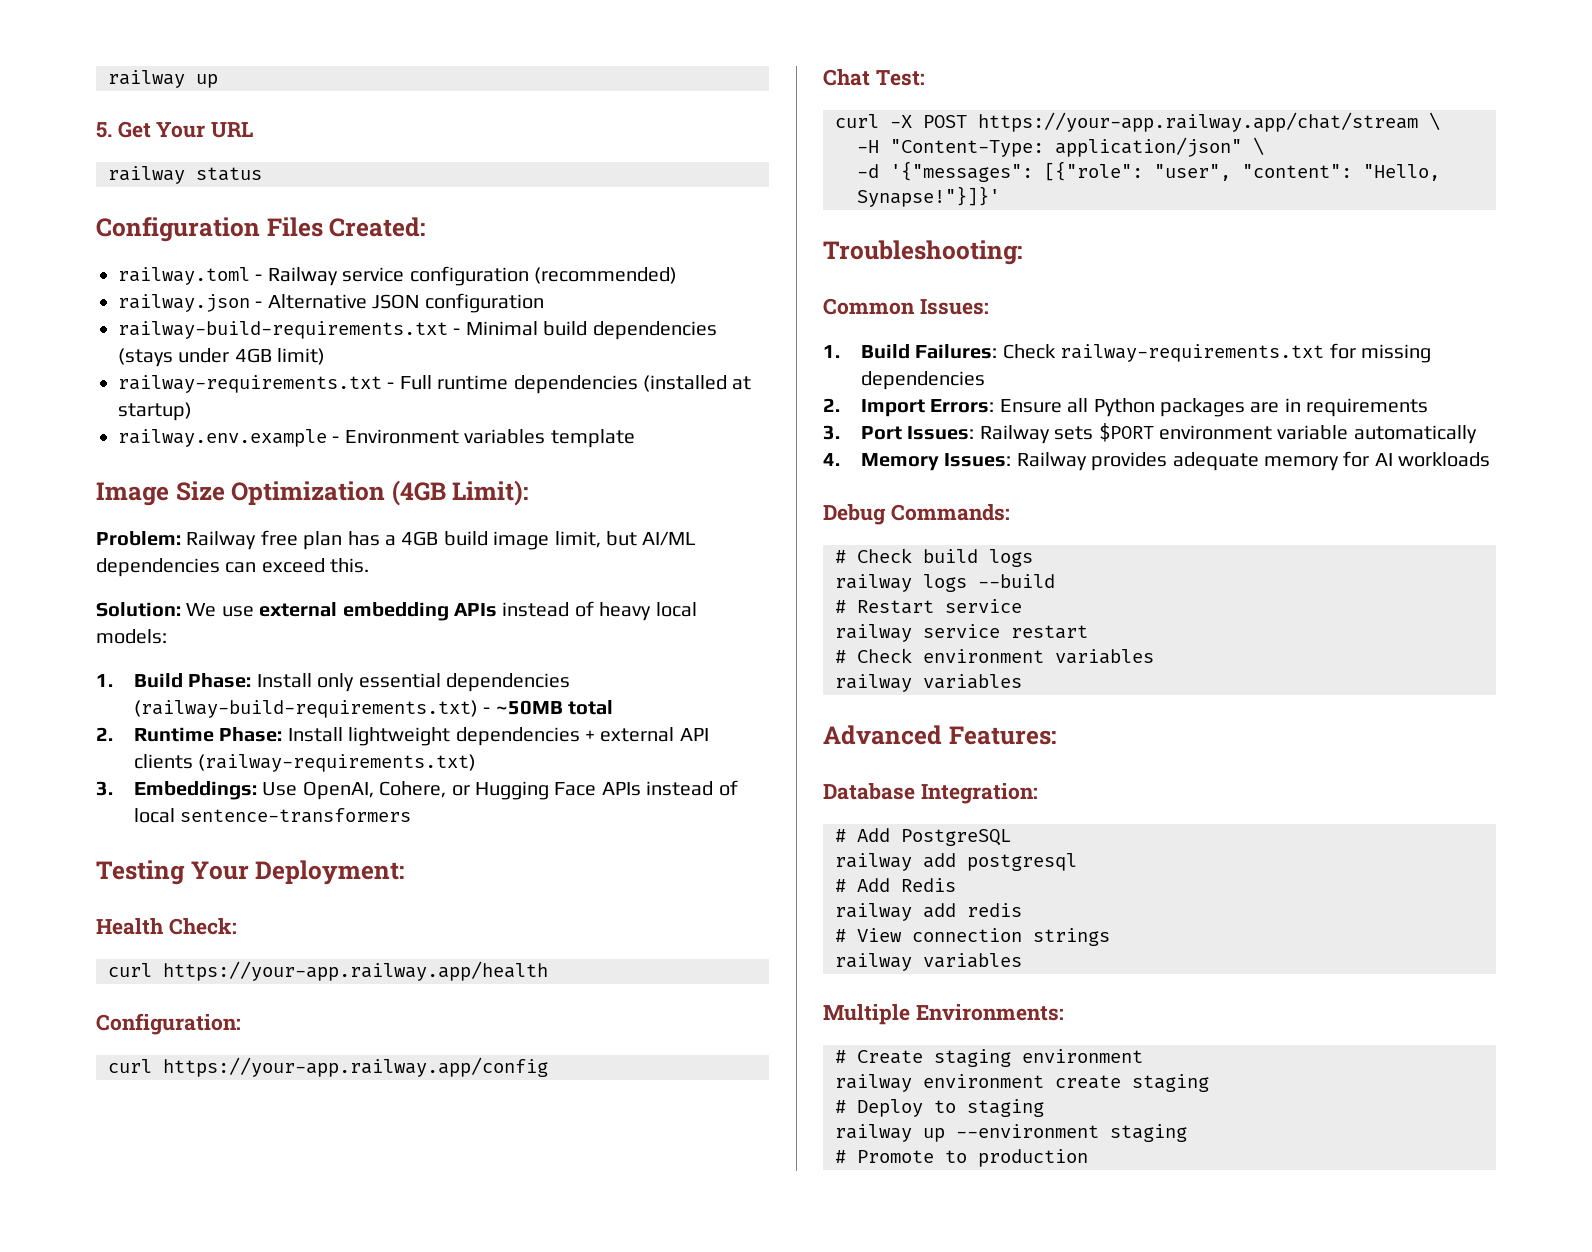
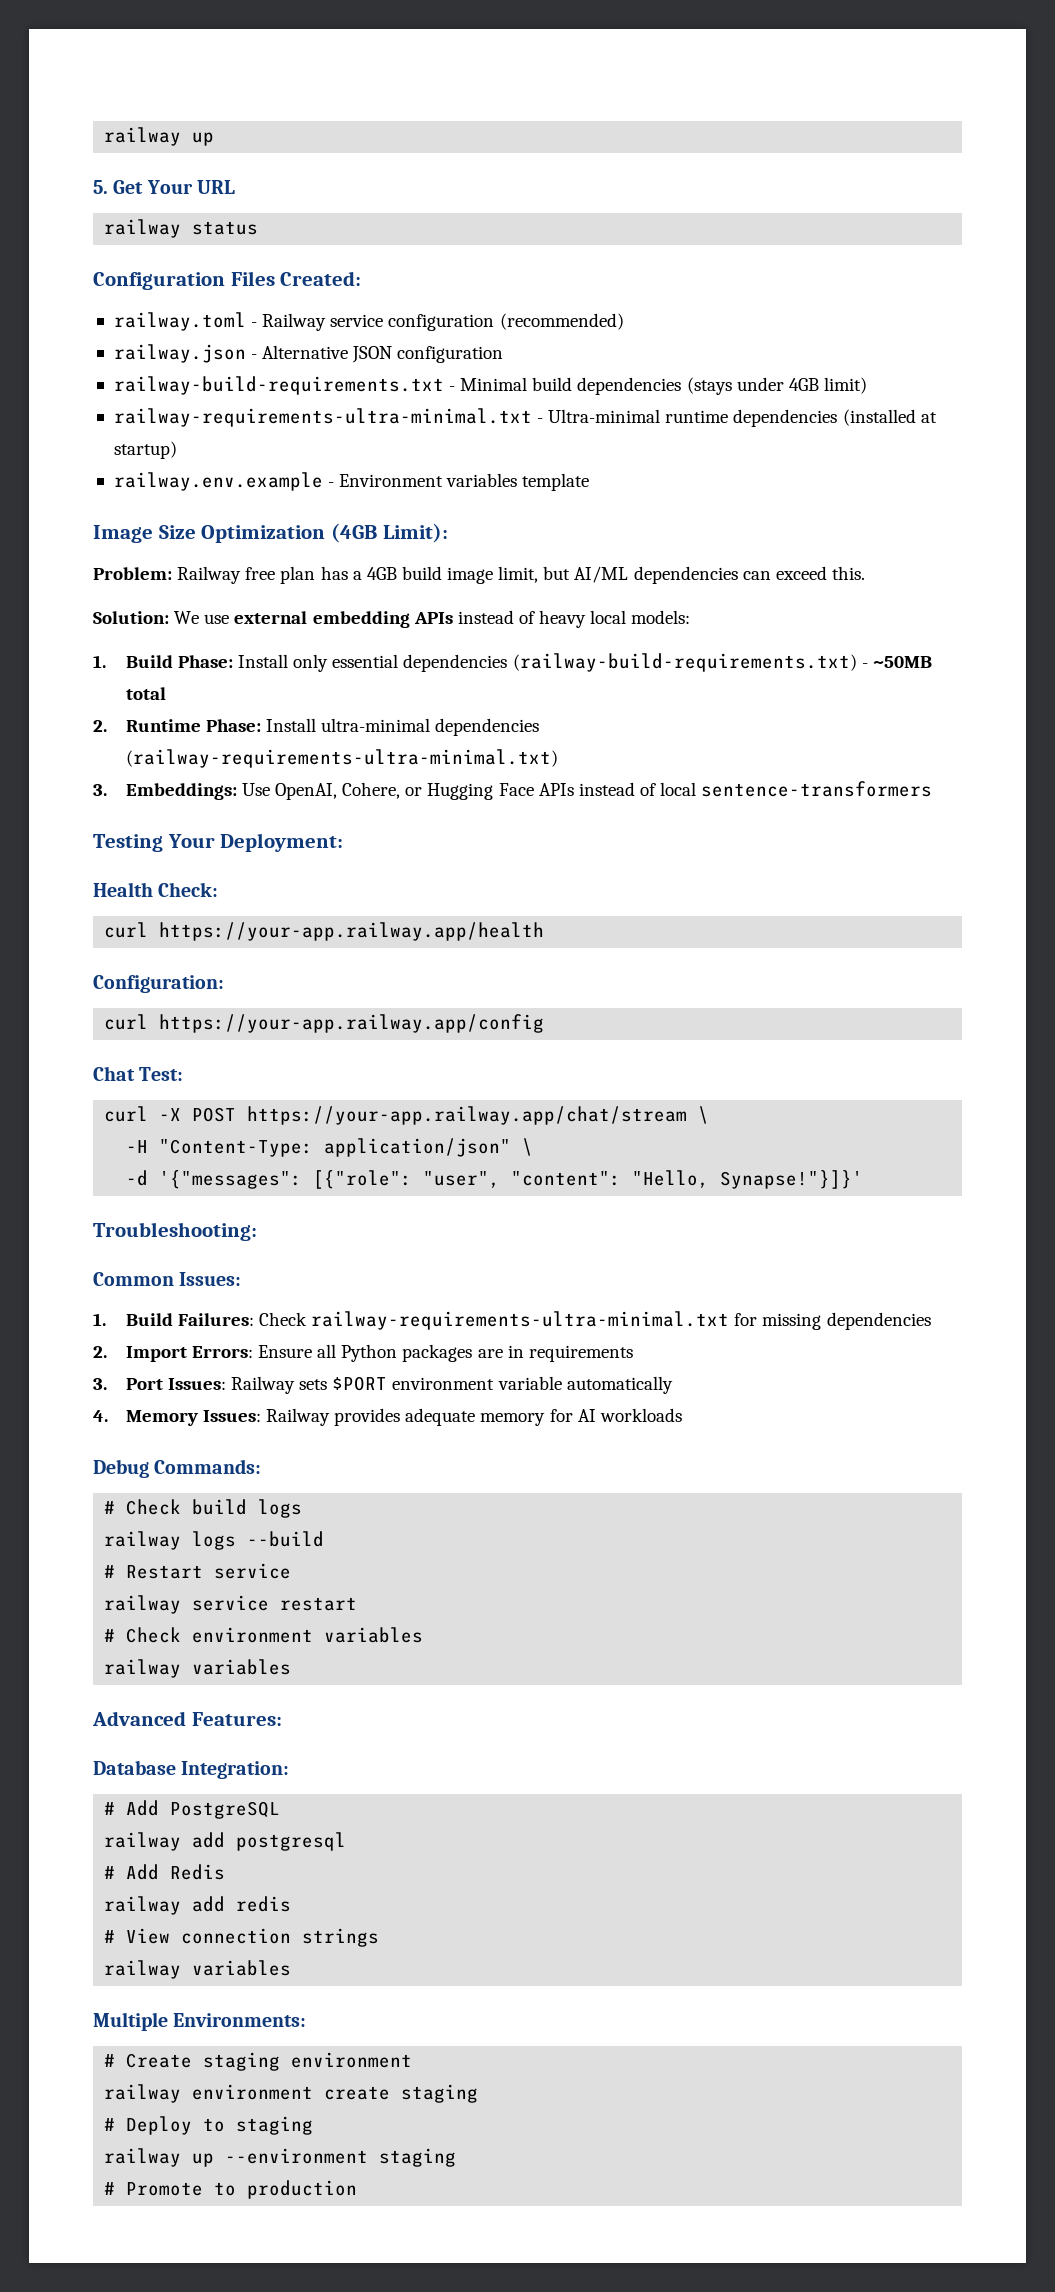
- railway-requirements.txt - Full runtime dependencies (installed at startup)
+ railway-requirements-ultra-minimal.txt - Ultra-minimal runtime dependencies (installed at startup)
- 2. Runtime Phase: Install lightweight dependencies + external API clients (railway-requirements.txt)
+ 2. Runtime Phase: Install ultra-minimal dependencies (railway-requirements-ultra-minimal.txt)
- 1. Build Failures: Check railway-requirements.txt for missing dependencies
+ 1. Build Failures: Check railway-requirements-ultra-minimal.txt for missing dependencies

